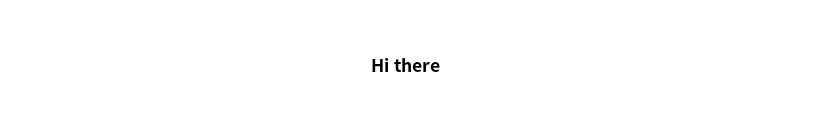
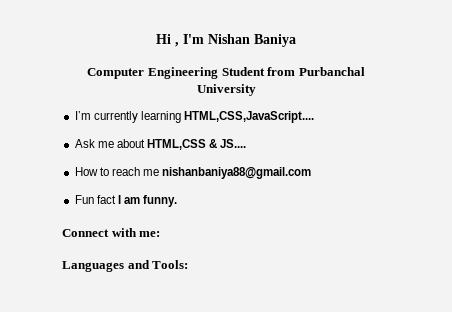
- Hi there
+ Hi , I'm Nishan Baniya
+ Computer Engineering Student from Purbanchal University
+ I’m currently learning HTML,CSS,JavaScript....
+ Ask me about HTML,CSS & JS....
+ How to reach me nishanbaniya88@gmail.com
+ Fun fact I am funny.
+ Connect with me:
+ Languages and Tools:

